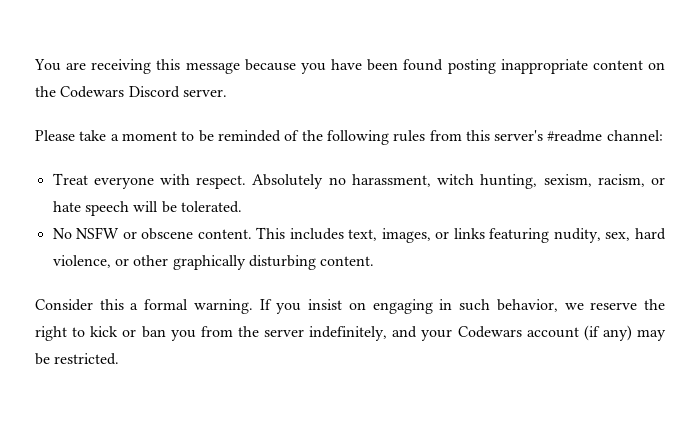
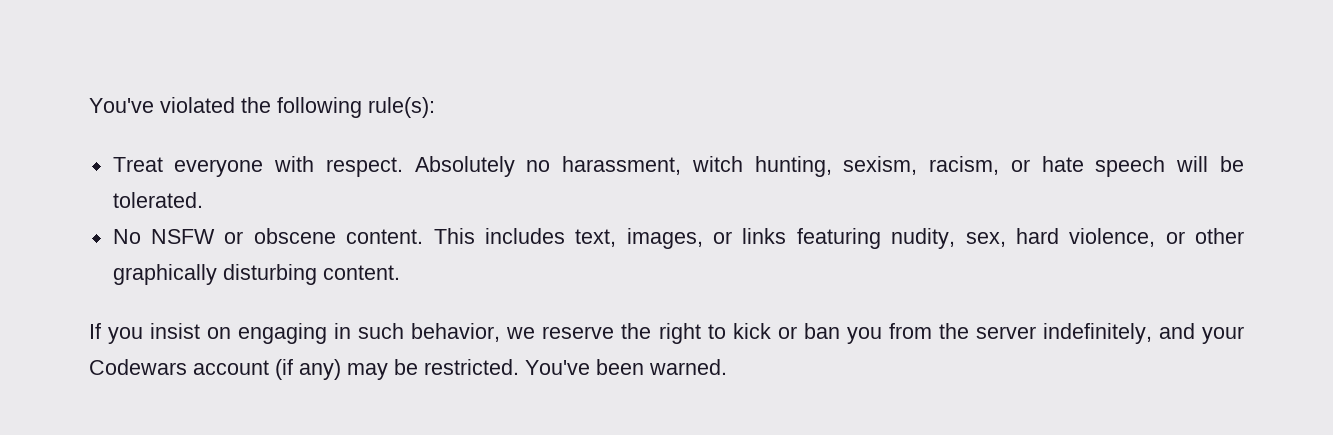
- You are receiving this message because you have been found posting inappropriate content on the Codewars Discord server.
- Please take a moment to be reminded of the following rules from this server's #readme channel:
+ You've violated the following rule(s):
- Consider this a formal warning.
+ You've been warned.

